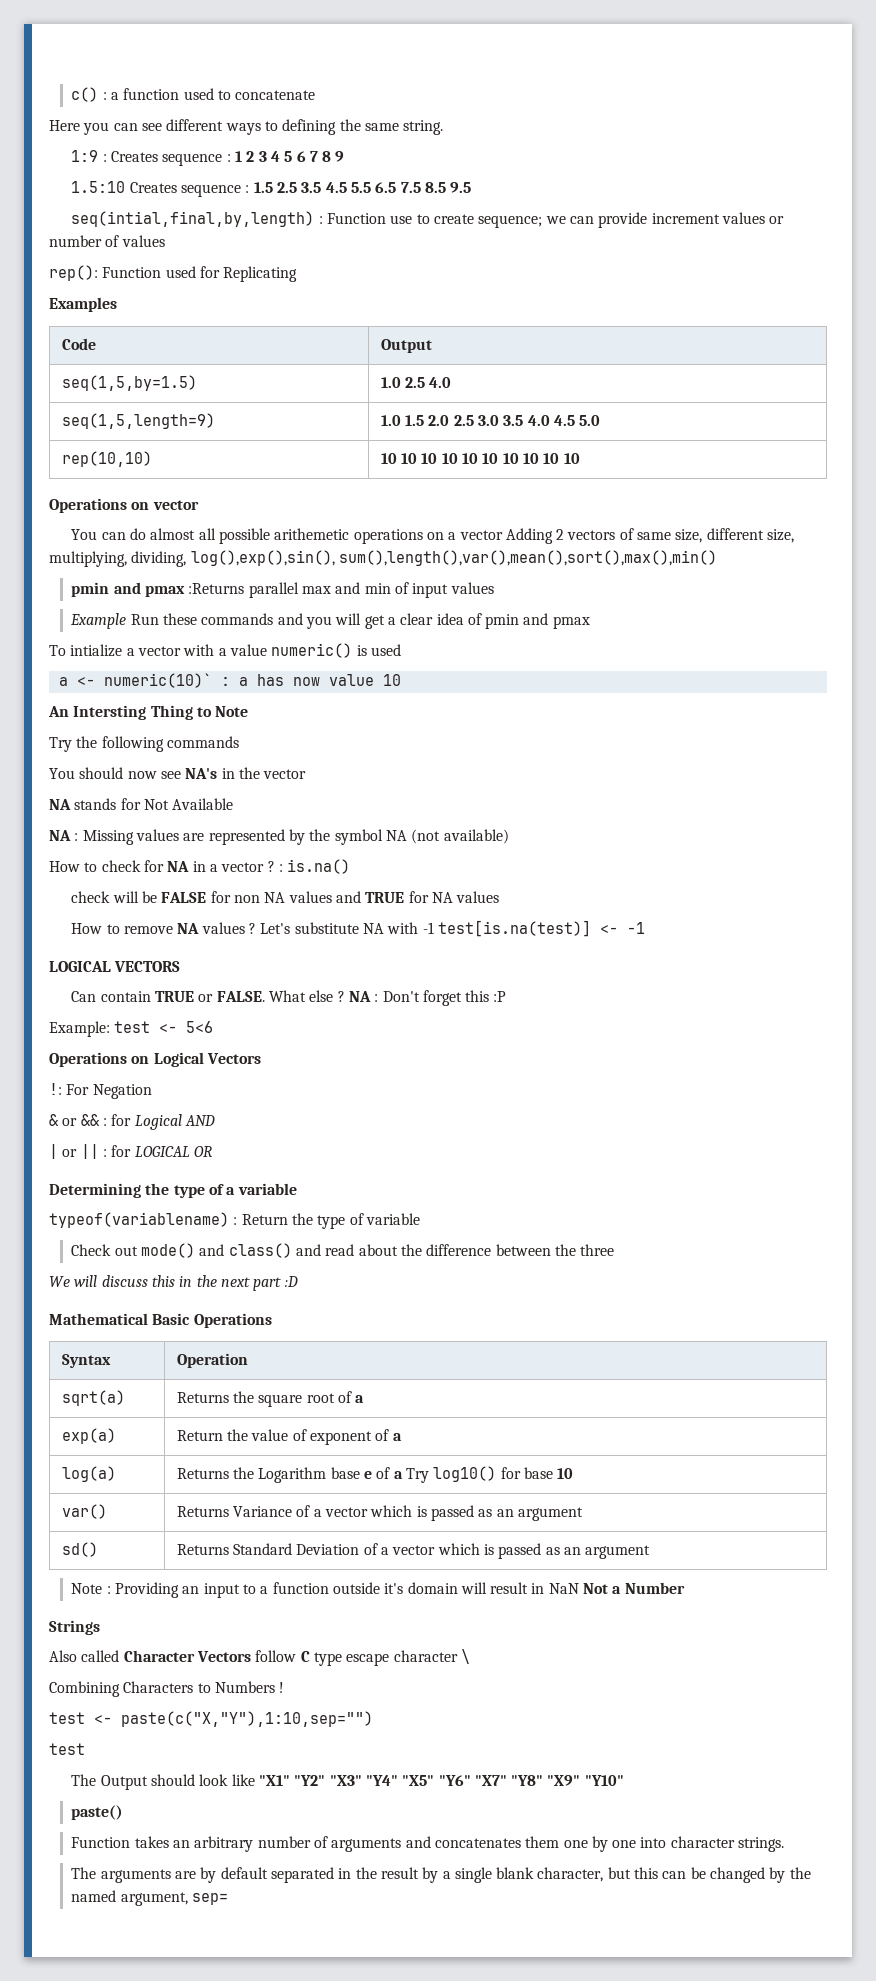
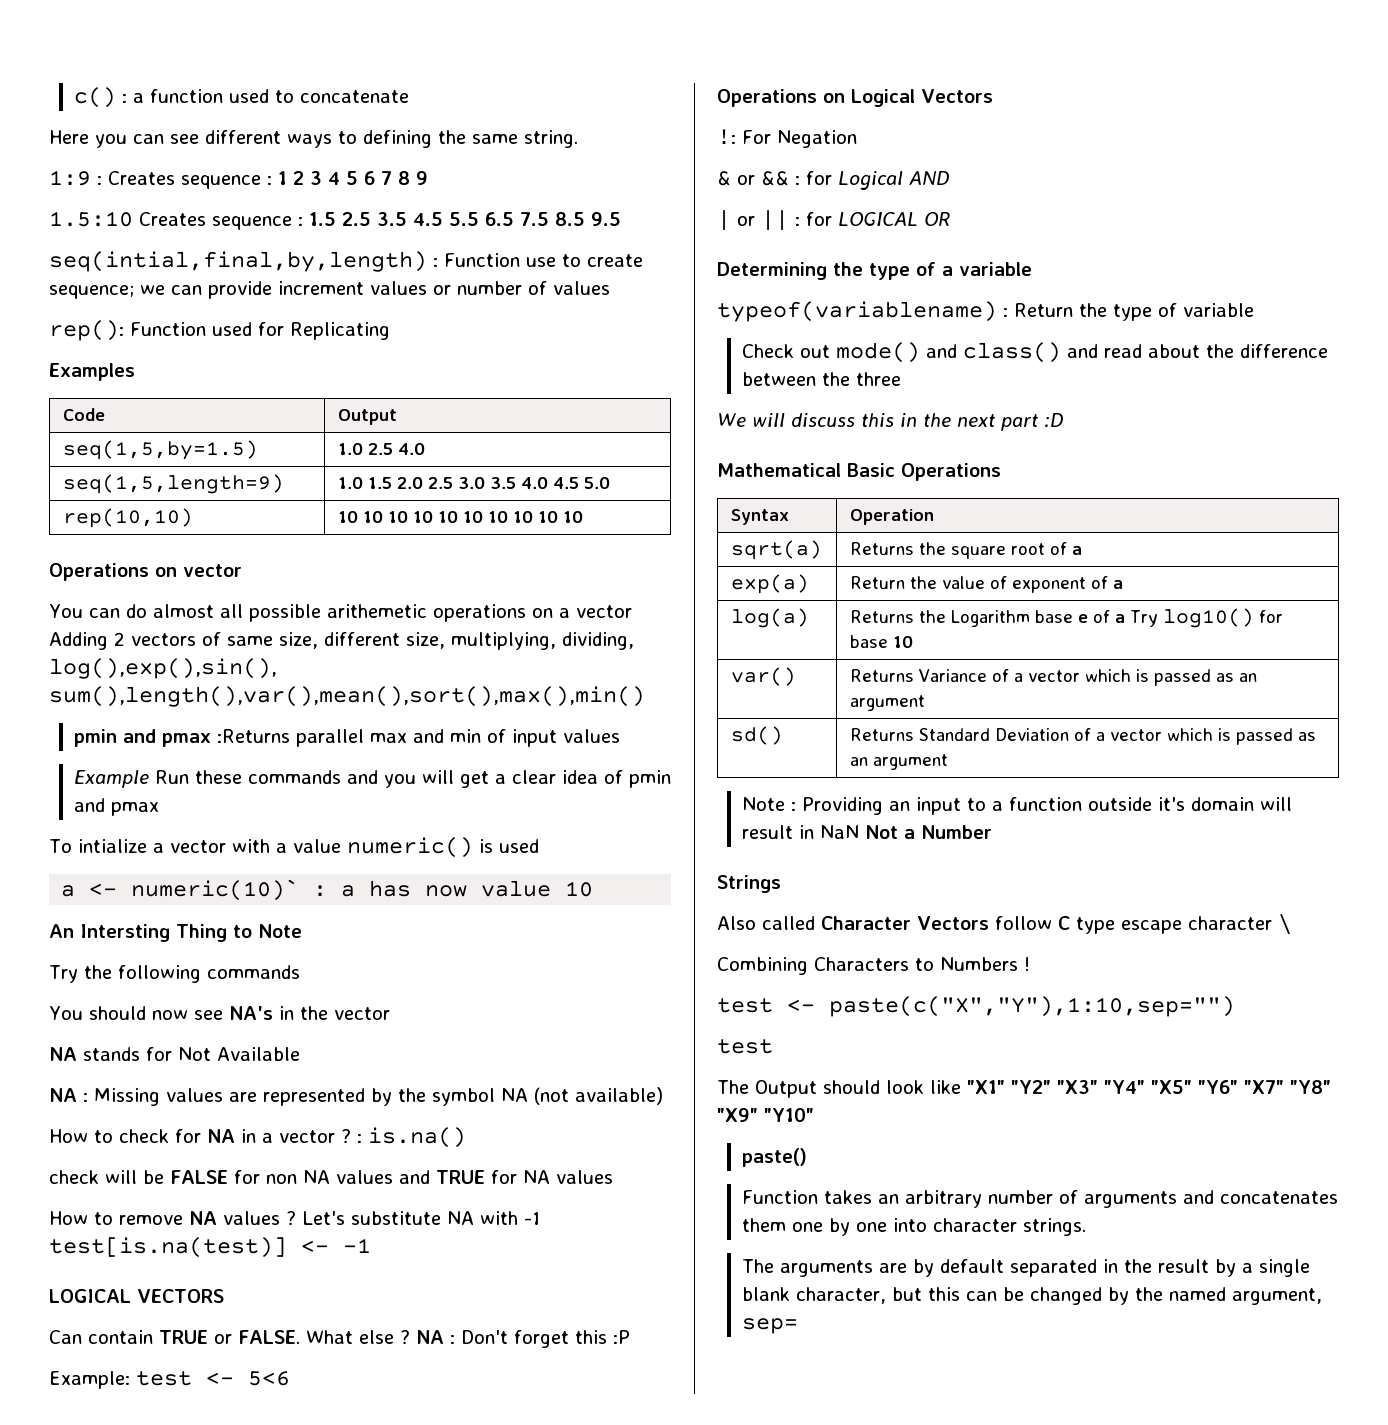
- test <- paste(c("X,"Y"),1:10,sep="")
+ test <- paste(c("X","Y"),1:10,sep="")

